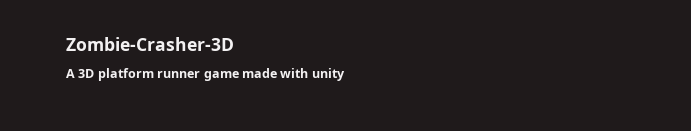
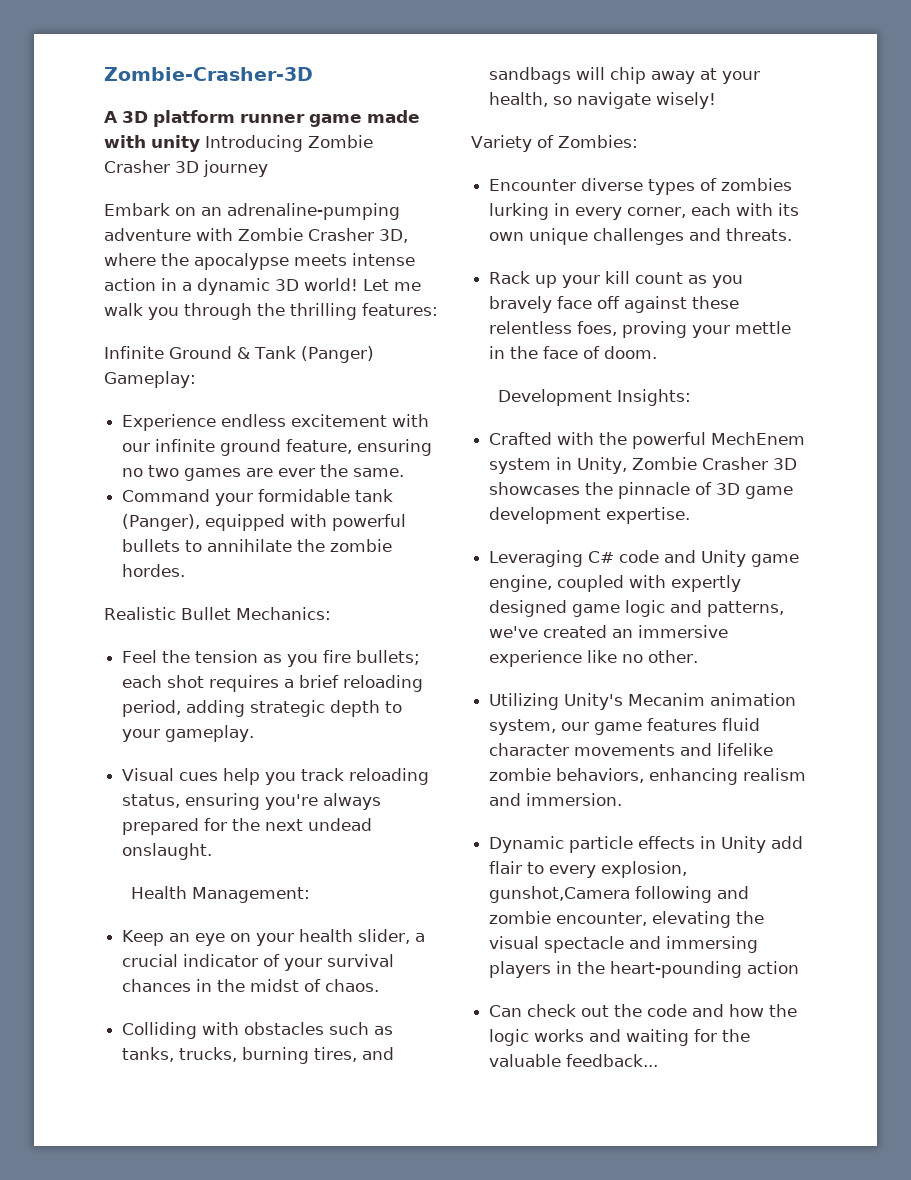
- A 3D platform runner game made with unity
+ A 3D platform runner game made with unity Introducing Zombie Crasher 3D journey
+ Embark on an adrenaline-pumping adventure with Zombie Crasher 3D, where the apocalypse meets intense action in a dynamic 3D world! Let me walk you through the thrilling features:
+ Infinite Ground & Tank (Panger) Gameplay:
+ Experience endless excitement with our infinite ground feature, ensuring no two games are ever the same.
+ Command your formidable tank (Panger), equipped with powerful bullets to annihilate the zombie hordes.
+ Realistic Bullet Mechanics:
+ Feel the tension as you fire bullets; each shot requires a brief reloading period, adding strategic depth to your gameplay.
+ Visual cues help you track reloading status, ensuring you're always prepared for the next undead onslaught.
+ Health Management:
+ Keep an eye on your health slider, a crucial indicator of your survival chances in the midst of chaos.
+ Colliding with obstacles such as tanks, trucks, burning tires, and sandbags will chip away at your health, so navigate wisely!
+ Variety of Zombies:
+ Encounter diverse types of zombies lurking in every corner, each with its own unique challenges and threats.
+ Rack up your kill count as you bravely face off against these relentless foes, proving your mettle in the face of doom.
+ Development Insights:
+ Crafted with the powerful MechEnem system in Unity, Zombie Crasher 3D showcases the pinnacle of 3D game development expertise.
+ Leveraging C# code and Unity game engine, coupled with expertly designed game logic and patterns, we've created an immersive experience like no other.
+ Utilizing Unity's Mecanim animation system, our game features fluid character movements and lifelike zombie behaviors, enhancing realism and immersion.
+ Dynamic particle effects in Unity add flair to every explosion, gunshot,Camera following and zombie encounter, elevating the visual spectacle and immersing players in the heart-pounding action
+ Can check out the code and how the logic works and waiting for the valuable feedback...

